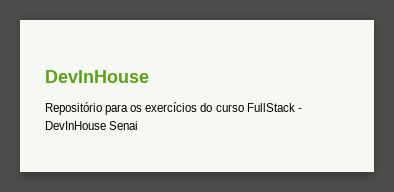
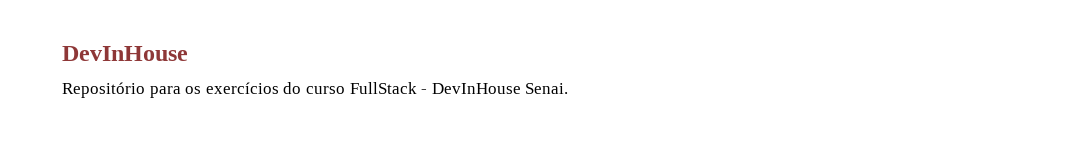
- Repositório para os exercícios do curso FullStack - DevInHouse Senai
+ Repositório para os exercícios do curso FullStack - DevInHouse Senai.

